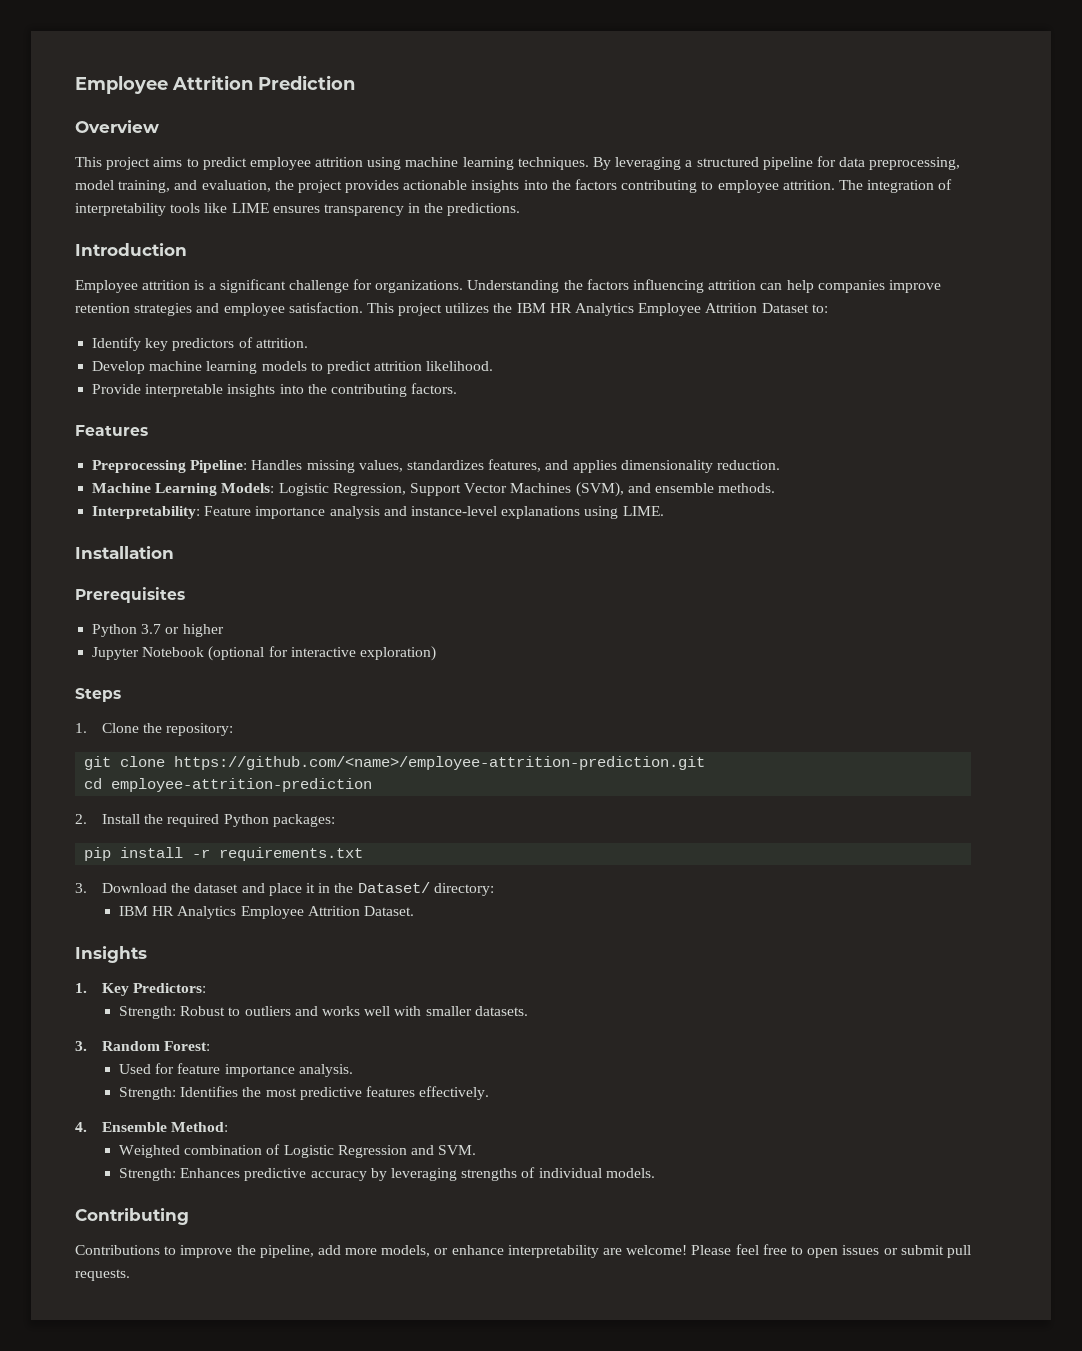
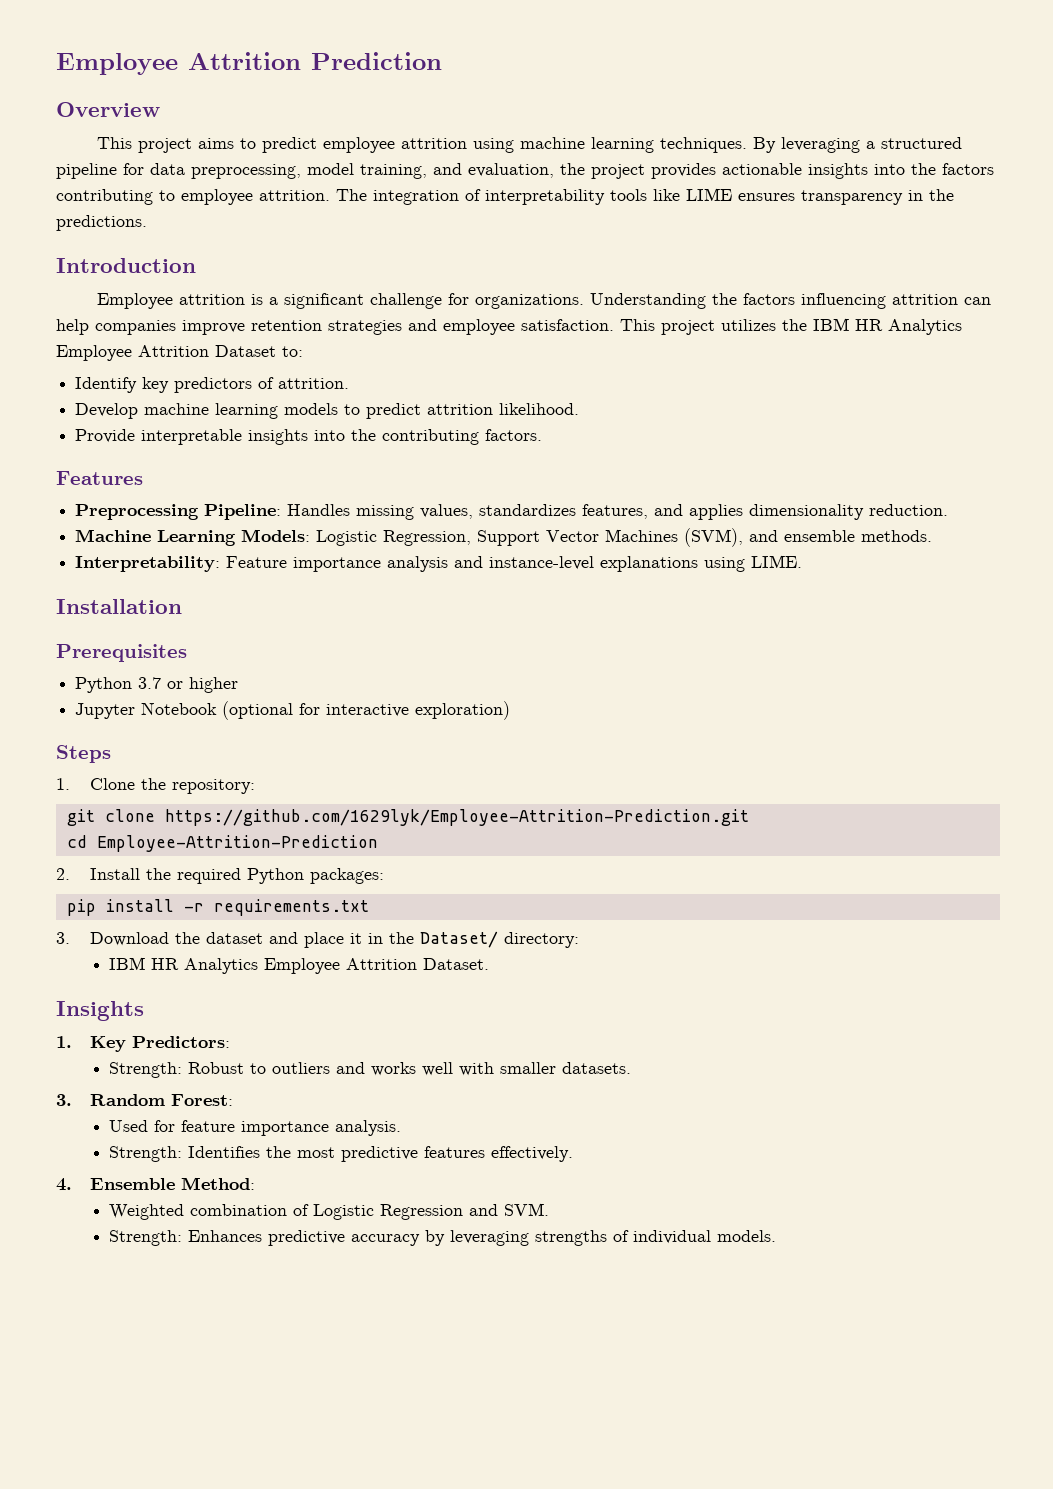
- git clone https://github.com/<name>/employee-attrition-prediction.git
+ git clone https://github.com/1629lyk/Employee-Attrition-Prediction.git
- cd employee-attrition-prediction
+ cd Employee-Attrition-Prediction
- Contributing
- Contributions to improve the pipeline, add more models, or enhance interpretability are welcome! Please feel free to open issues or submit pull requests.

